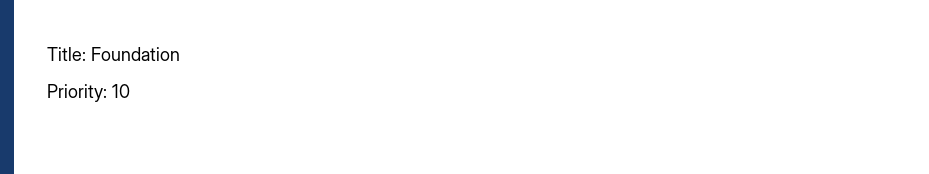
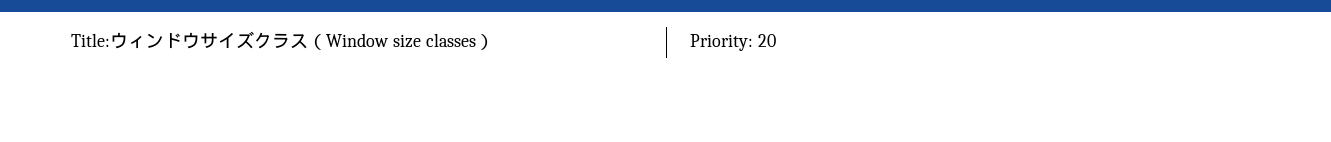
- Title: Foundation
+ Title:ウィンドウサイズクラス（Window size classes）
- Priority: 10
+ Priority: 20

